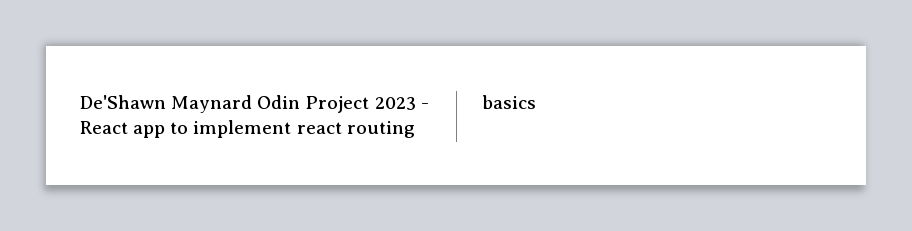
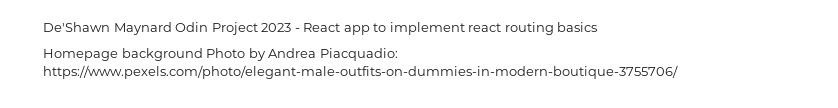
+ Homepage background Photo by Andrea Piacquadio: https://www.pexels.com/photo/elegant-male-outfits-on-dummies-in-modern-boutique-3755706/

